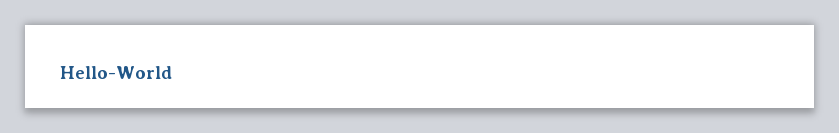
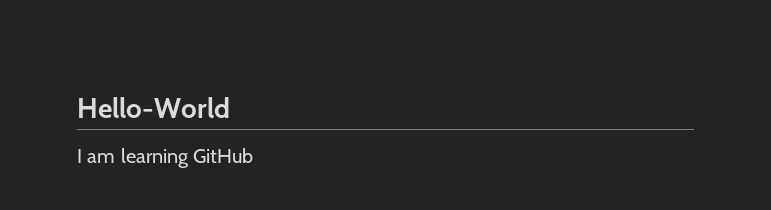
+ I am learning GitHub

